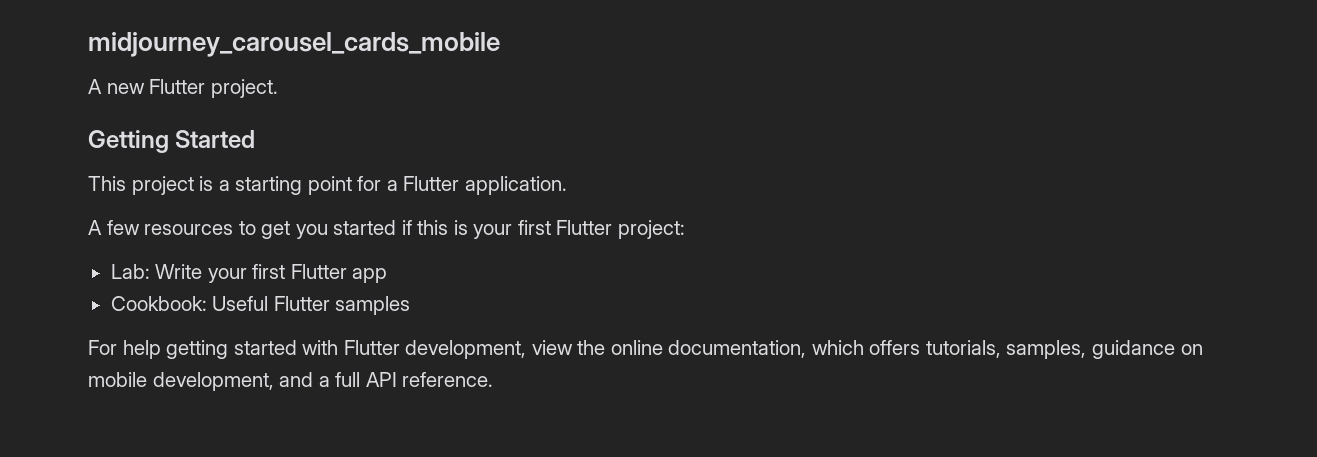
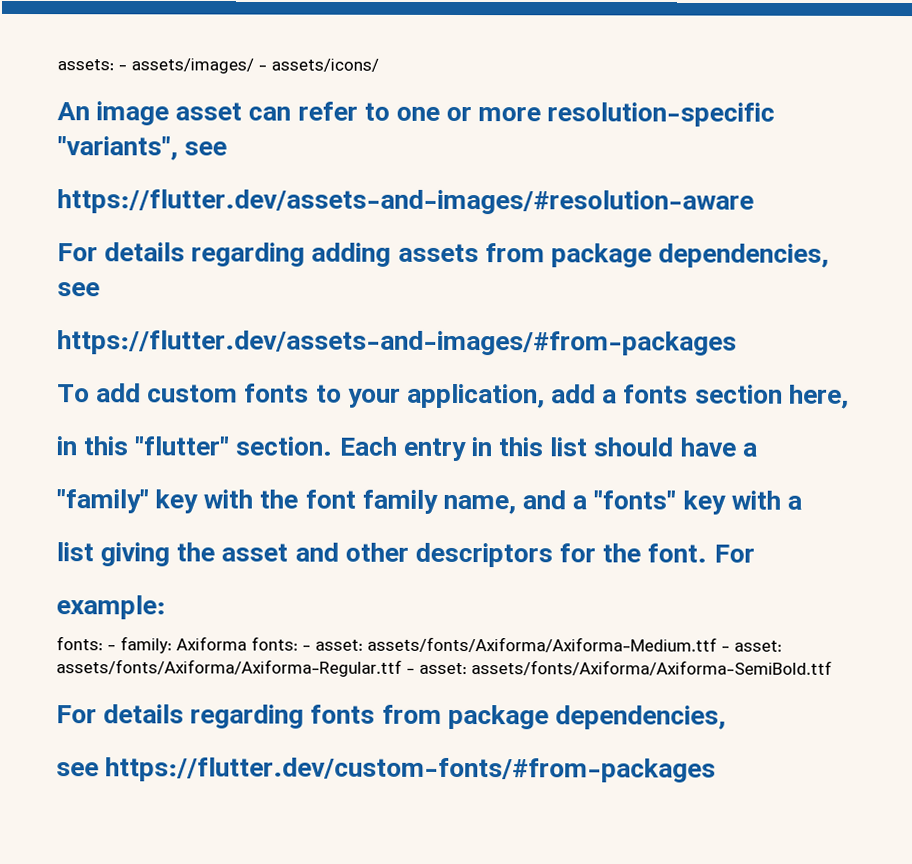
- midjourney_carousel_cards_mobile
- A new Flutter project.
- Getting Started
- This project is a starting point for a Flutter application.
- A few resources to get you started if this is your first Flutter project:
- Lab: Write your first Flutter app
- Cookbook: Useful Flutter samples
- For help getting started with Flutter development, view the online documentation, which offers tutorials, samples, guidance on mobile development, and a full API reference.
+ assets: - assets/images/ - assets/icons/
+ An image asset can refer to one or more resolution-specific "variants", see
+ https://flutter.dev/assets-and-images/#resolution-aware
+ For details regarding adding assets from package dependencies, see
+ https://flutter.dev/assets-and-images/#from-packages
+ To add custom fonts to your application, add a fonts section here,
+ in this "flutter" section. Each entry in this list should have a
+ "family" key with the font family name, and a "fonts" key with a
+ list giving the asset and other descriptors for the font. For
+ example:
+ fonts: - family: Axiforma fonts: - asset: assets/fonts/Axiforma/Axiforma-Medium.ttf - asset: assets/fonts/Axiforma/Axiforma-Regular.ttf - asset: assets/fonts/Axiforma/Axiforma-SemiBold.ttf
+ For details regarding fonts from package dependencies,
+ see https://flutter.dev/custom-fonts/#from-packages

